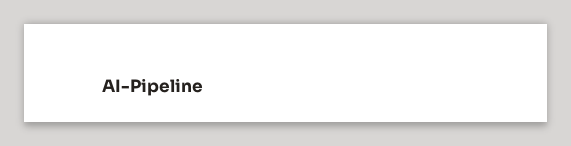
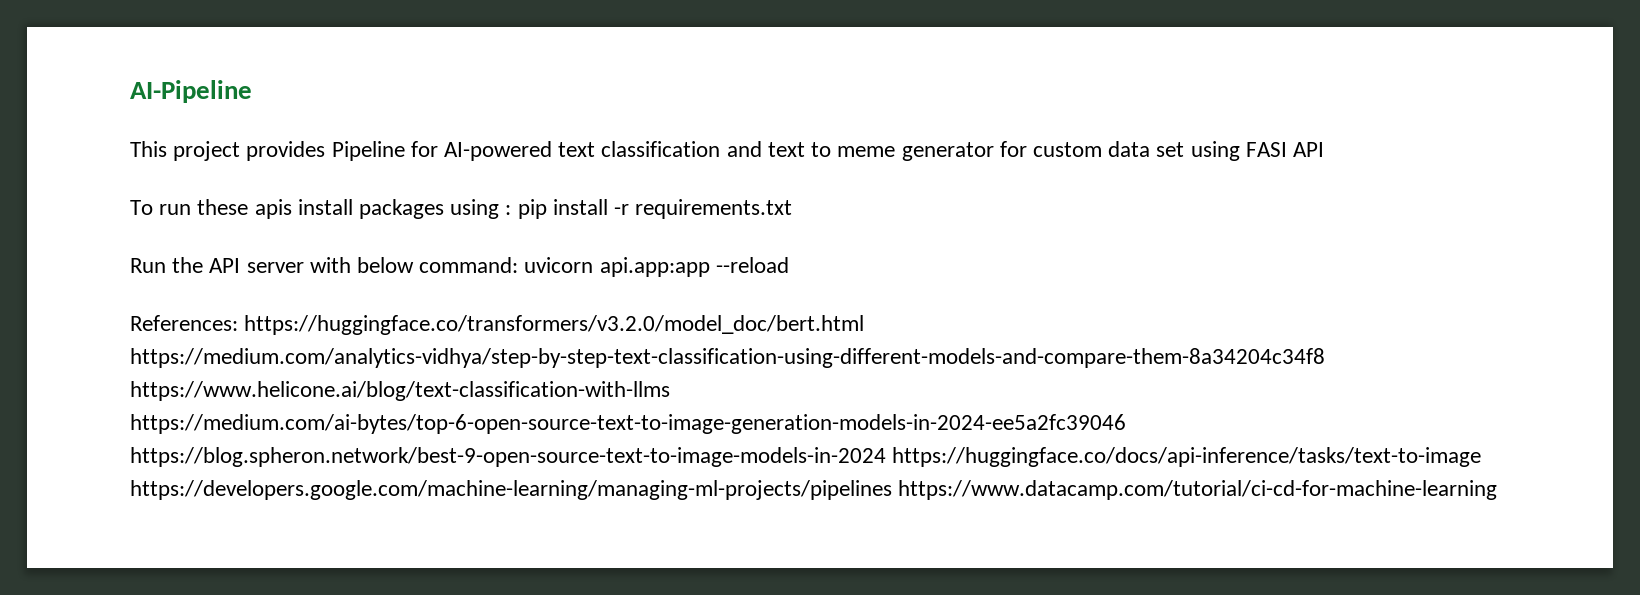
+ This project provides Pipeline for AI-powered text classification and text to meme generator for custom data set using FASI API
+ To run these apis install packages using : pip install -r requirements.txt
+ Run the API server with below command: uvicorn api.app:app --reload
+ References: https://huggingface.co/transformers/v3.2.0/model_doc/bert.html https://medium.com/analytics-vidhya/step-by-step-text-classification-using-different-models-and-compare-them-8a34204c34f8 https://www.helicone.ai/blog/text-classification-with-llms https://medium.com/ai-bytes/top-6-open-source-text-to-image-generation-models-in-2024-ee5a2fc39046 https://blog.spheron.network/best-9-open-source-text-to-image-models-in-2024 https://huggingface.co/docs/api-inference/tasks/text-to-image https://developers.google.com/machine-learning/managing-ml-projects/pipelines https://www.datacamp.com/tutorial/ci-cd-for-machine-learning

